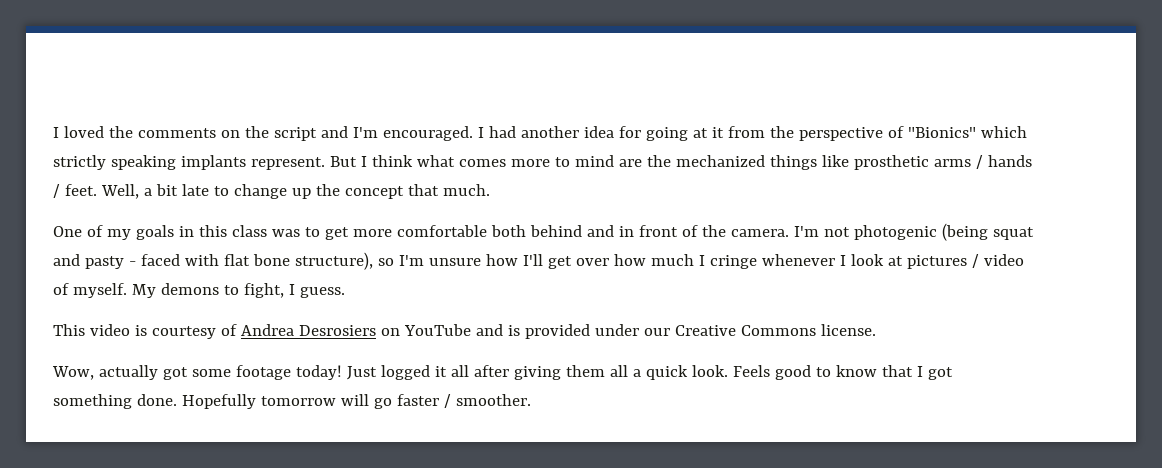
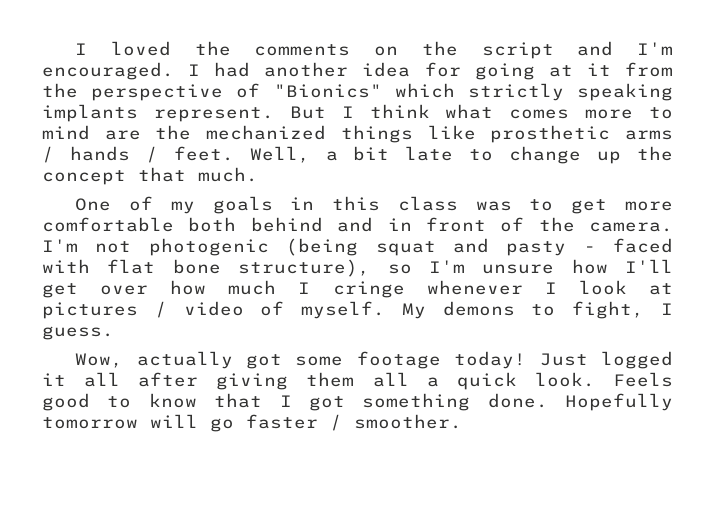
- This video is courtesy of Andrea Desrosiers on YouTube and is provided under our Creative Commons license.

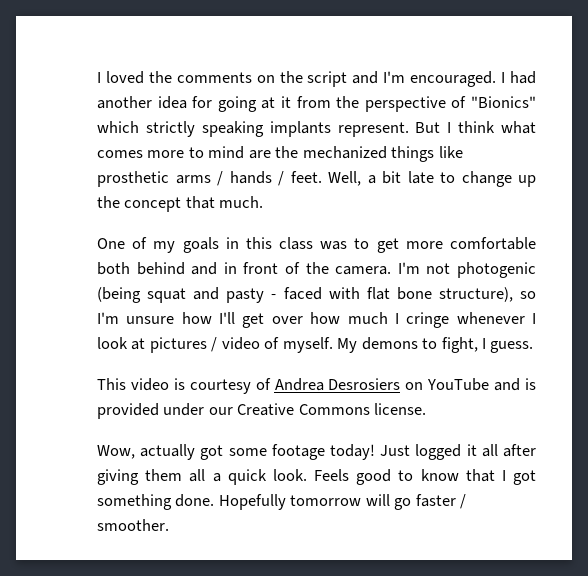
+ This video is courtesy of Andrea Desrosiers on YouTube and is provided under our Creative Commons license.

